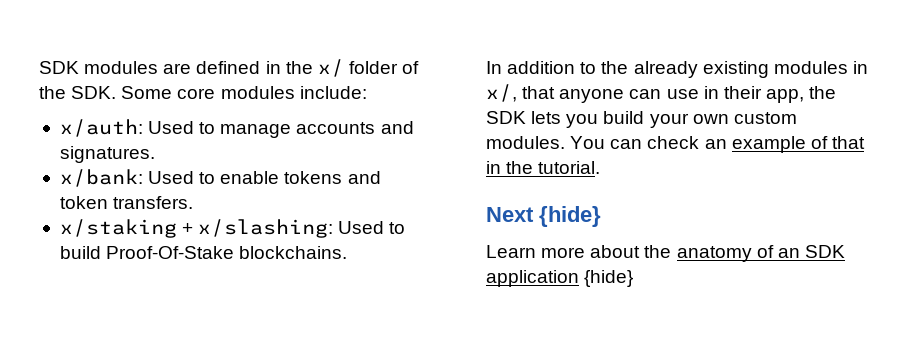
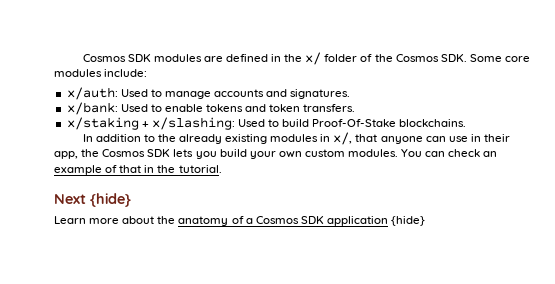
- SDK modules are defined in the x/ folder of the SDK. Some core modules include:
+ Cosmos SDK modules are defined in the x/ folder of the Cosmos SDK. Some core modules include:
- In addition to the already existing modules in x/, that anyone can use in their app, the SDK lets you build your own custom modules.
+ In addition to the already existing modules in x/, that anyone can use in their app, the Cosmos SDK lets you build your own custom modules.
- Learn more about the anatomy of an SDK application {hide}
+ Learn more about the anatomy of a Cosmos SDK application {hide}

